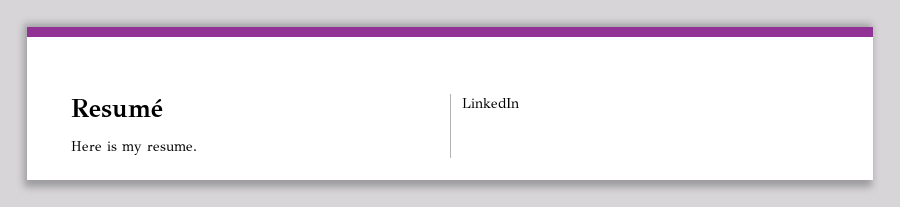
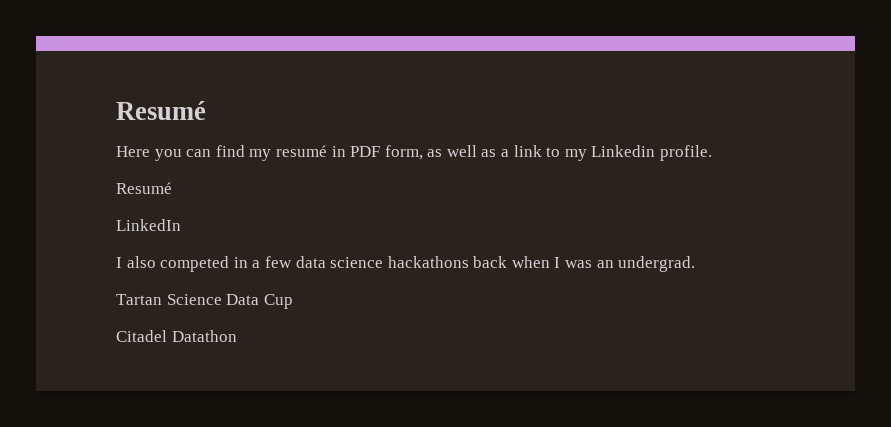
- Here is my resume.
+ Here you can find my resumé in PDF form, as well as a link to my Linkedin profile.
+ Resumé
  LinkedIn
+ I also competed in a few data science hackathons back when I was an undergrad.
+ Tartan Science Data Cup
+ Citadel Datathon

